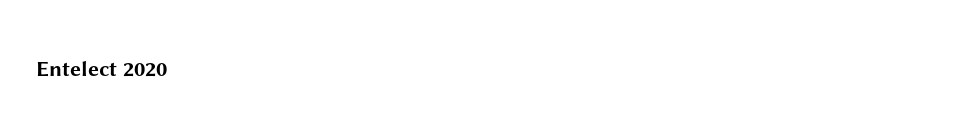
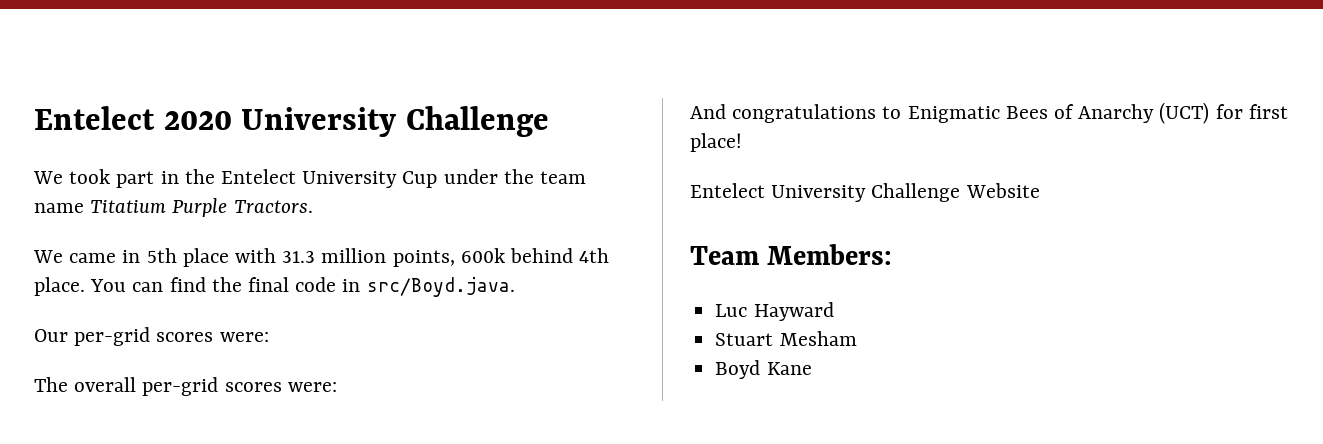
- Entelect 2020
+ Entelect 2020 University Challenge
+ We took part in the Entelect University Cup under the team name Titatium Purple Tractors.
+ We came in 5th place with 31.3 million points, 600k behind 4th place. You can find the final code in src/Boyd.java.
+ Our per-grid scores were:
+ The overall per-grid scores were:
+ And congratulations to Enigmatic Bees of Anarchy (UCT) for first place!
+ Entelect University Challenge Website
+ Team Members:
+ Luc Hayward
+ Stuart Mesham
+ Boyd Kane

